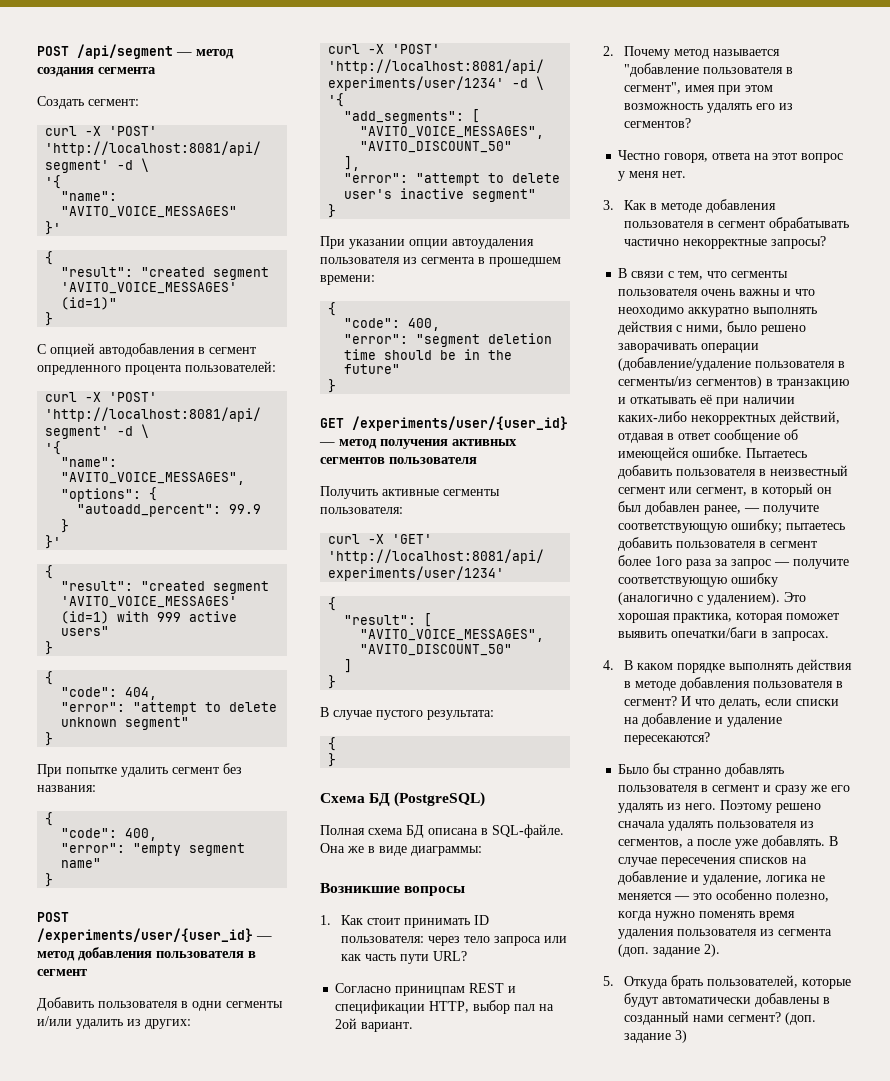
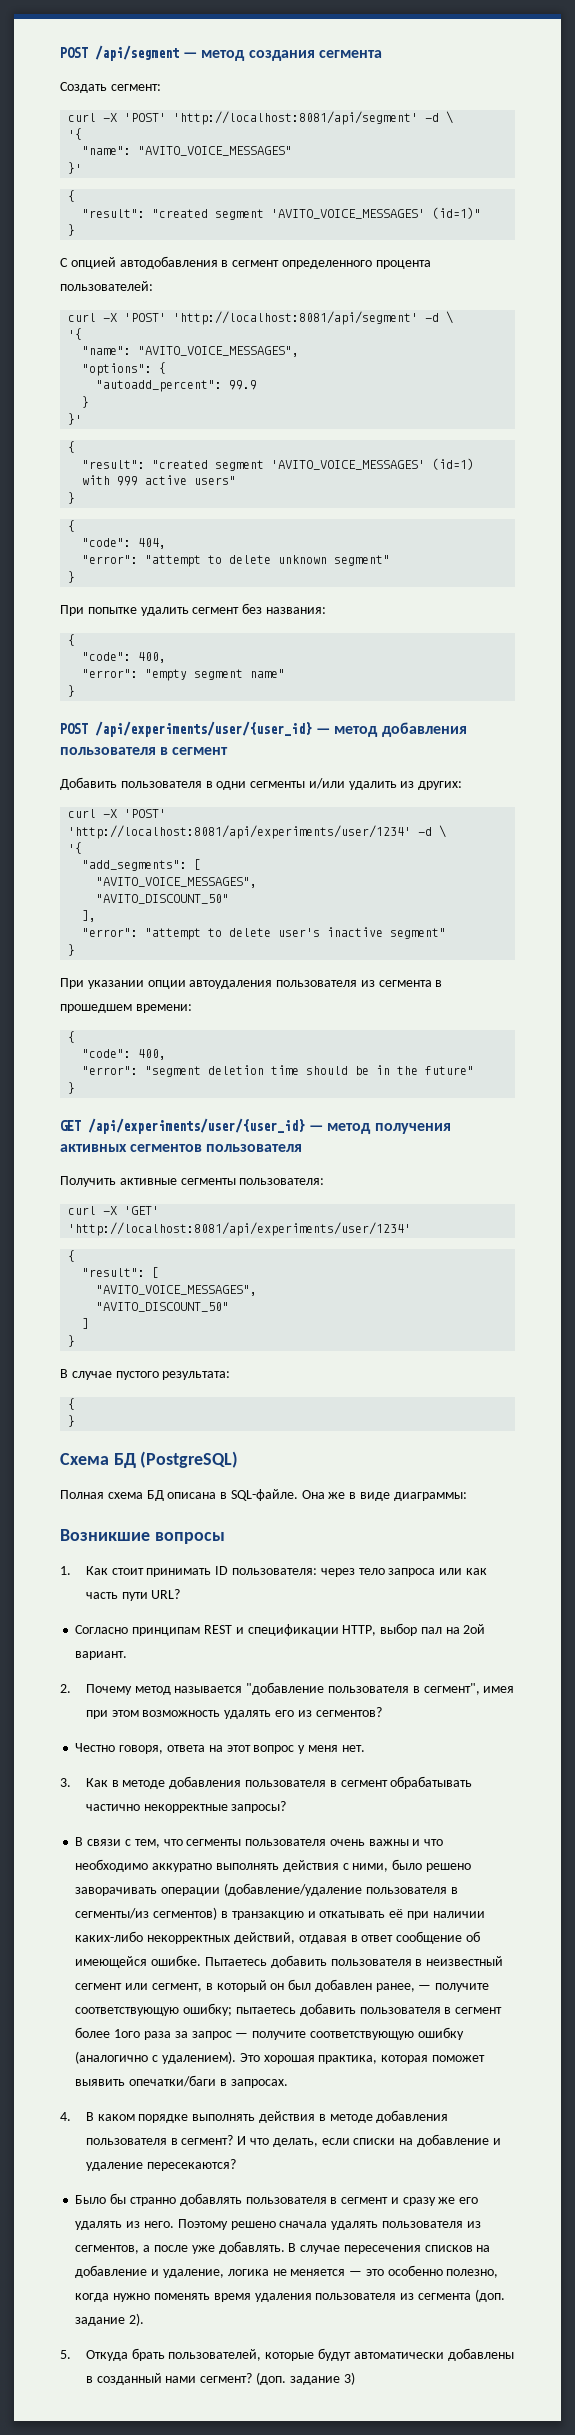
- C опцией автодобавления в сегмент опредленного процента пользователей:
+ C опцией автодобавления в сегмент определенного процента пользователей:
- POST /experiments/user/{user_id} — метод добавления пользователя в сегмент
+ POST /api/experiments/user/{user_id} — метод добавления пользователя в сегмент
- GET /experiments/user/{user_id} — метод получения активных сегментов пользователя
+ GET /api/experiments/user/{user_id} — метод получения активных сегментов пользователя
- Согласно приницпам REST и спецификации HTTP, выбор пал на 2ой вариант.
+ Согласно принципам REST и спецификации HTTP, выбор пал на 2ой вариант.
- В связи с тем, что cегменты пользователя очень важны и что неоходимо аккуратно выполнять действия с ними, было решено заворачивать операции (добавление/удаление пользователя в сегменты/из сегментов) в транзакцию и откатывать её при наличии каких-либо некорректных действий, отдавая в ответ сообщение об имеющейся ошибке.
+ В связи с тем, что cегменты пользователя очень важны и что необходимо аккуратно выполнять действия с ними, было решено заворачивать операции (добавление/удаление пользователя в сегменты/из сегментов) в транзакцию и откатывать её при наличии каких-либо некорректных действий, отдавая в ответ сообщение об имеющейся ошибке.

